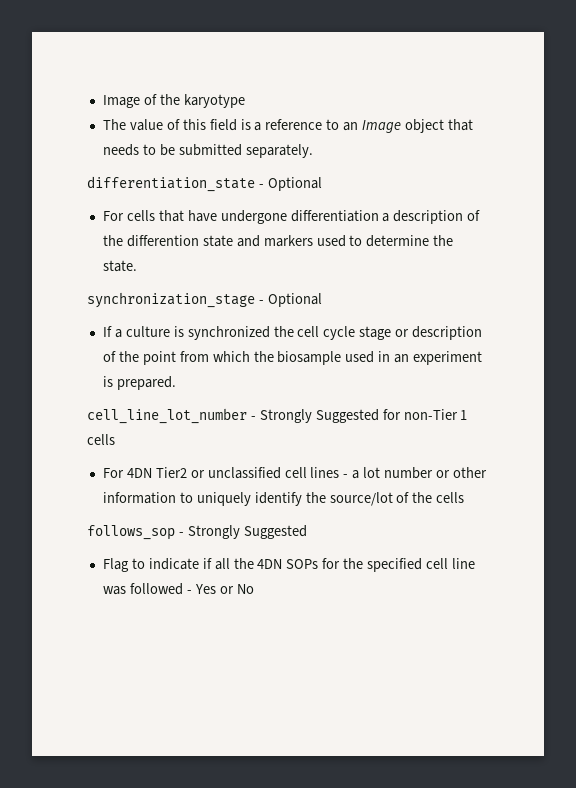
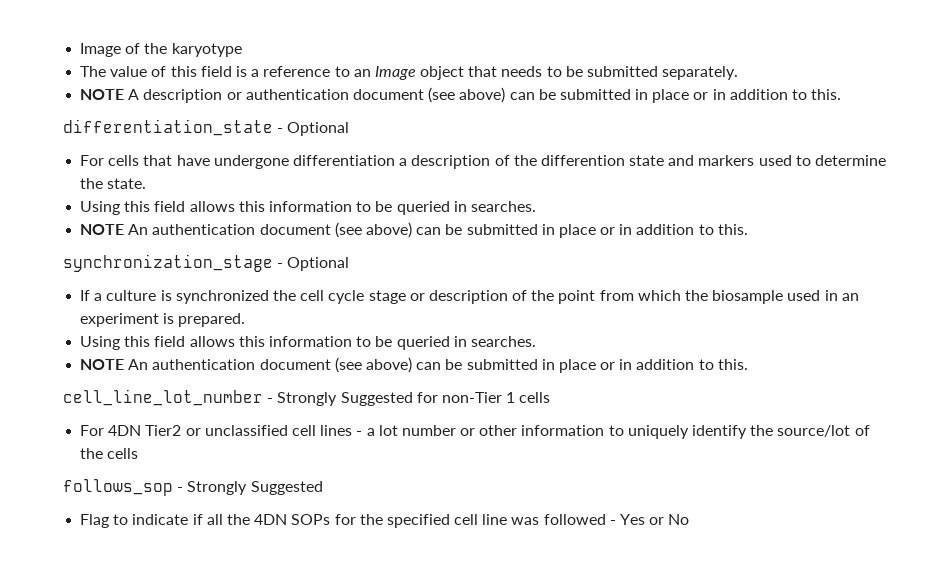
+ NOTE A description or authentication document (see above) can be submitted in place or in addition to this.
  For cells that have undergone differentiation a description of the differention state and markers used to determine the state.
+ Using this field allows this information to be queried in searches.
+ NOTE An authentication document (see above) can be submitted in place or in addition to this.
  If a culture is synchronized the cell cycle stage or description of the point from which the biosample used in an experiment is prepared.
+ Using this field allows this information to be queried in searches.
+ NOTE An authentication document (see above) can be submitted in place or in addition to this.

